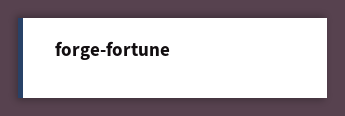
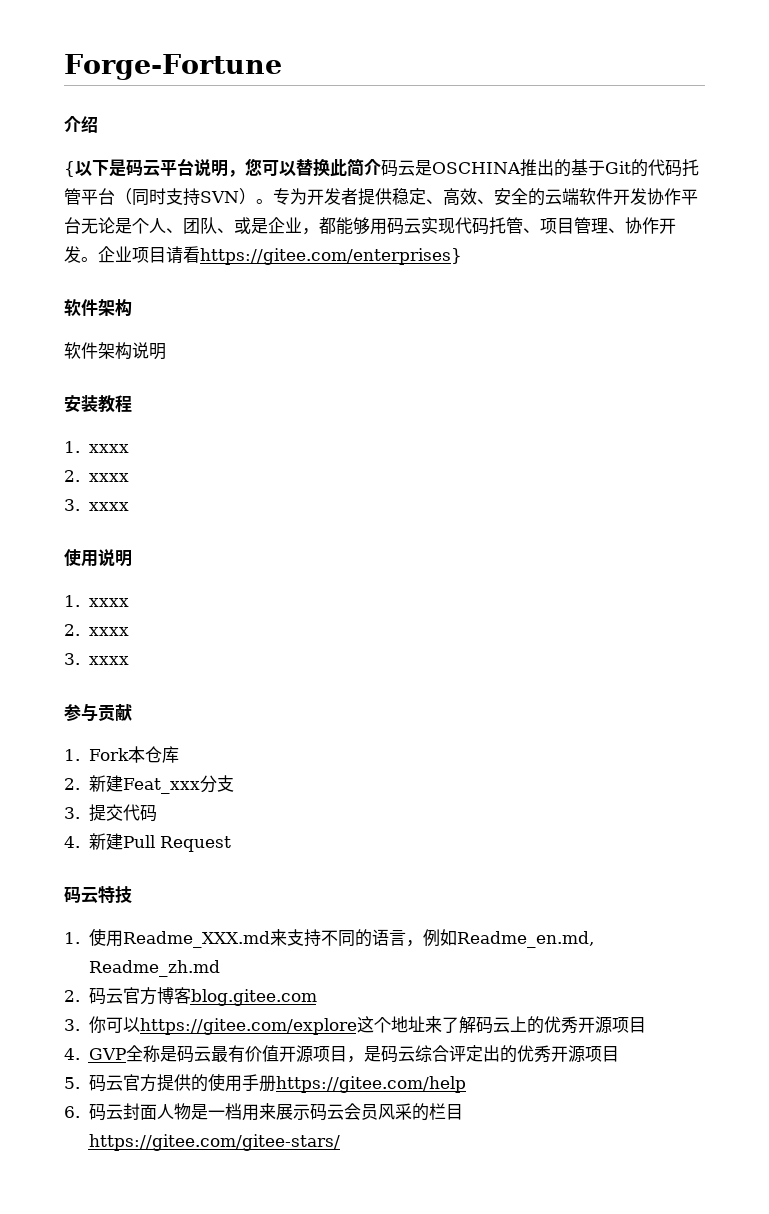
- forge-fortune
+ Forge-Fortune
+ 介绍
+ {以下是码云平台说明，您可以替换此简介码云是OSCHINA推出的基于Git的代码托管平台（同时支持SVN）。专为开发者提供稳定、高效、安全的云端软件开发协作平台无论是个人、团队、或是企业，都能够用码云实现代码托管、项目管理、协作开发。企业项目请看https://gitee.com/enterprises}
+ 软件架构
+ 软件架构说明
+ 安装教程
+ 1. xxxx
+ 2. xxxx
+ 3. xxxx
+ 使用说明
+ 1. xxxx
+ 2. xxxx
+ 3. xxxx
+ 参与贡献
+ 1. Fork本仓库
+ 2.新建Feat_xxx分支
+ 3.提交代码
+ 4.新建Pull Request
+ 码云特技
+ 1.使用Readme_XXX.md来支持不同的语言，例如Readme_en.md, Readme_zh.md
+ 2.码云官方博客blog.gitee.com
+ 3.你可以https://gitee.com/explore这个地址来了解码云上的优秀开源项目
+ 4. GVP全称是码云最有价值开源项目，是码云综合评定出的优秀开源项目
+ 5.码云官方提供的使用手册https://gitee.com/help
+ 6.码云封面人物是一档用来展示码云会员风采的栏目https://gitee.com/gitee-stars/

